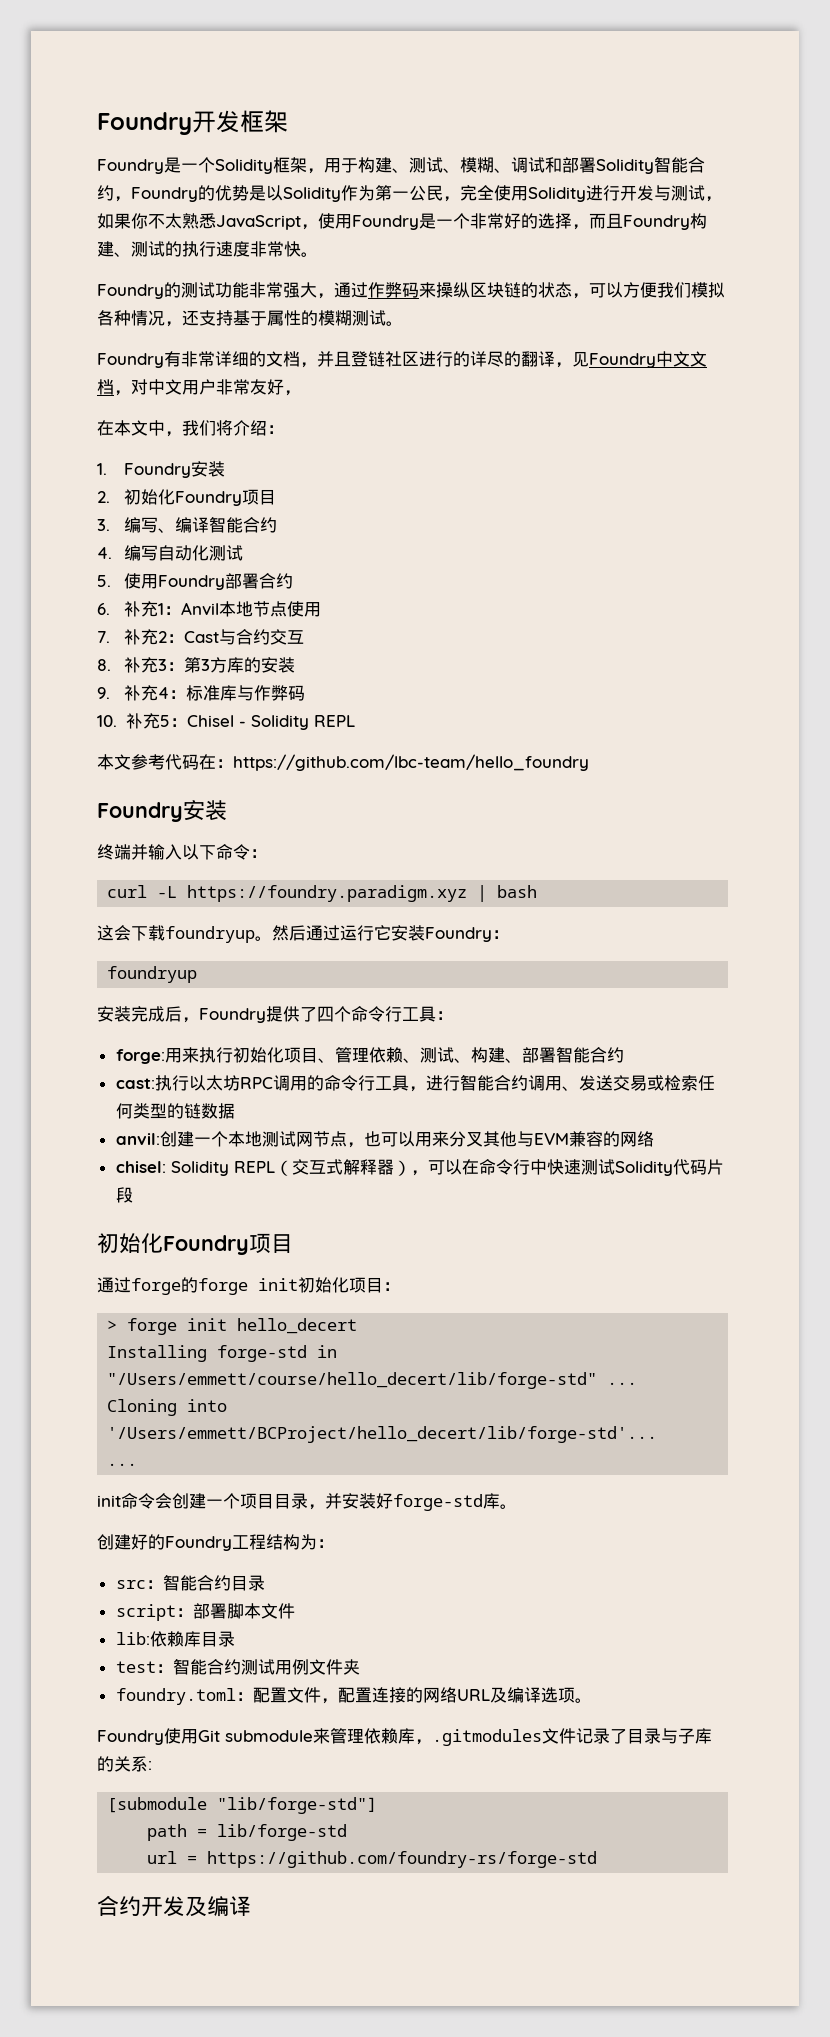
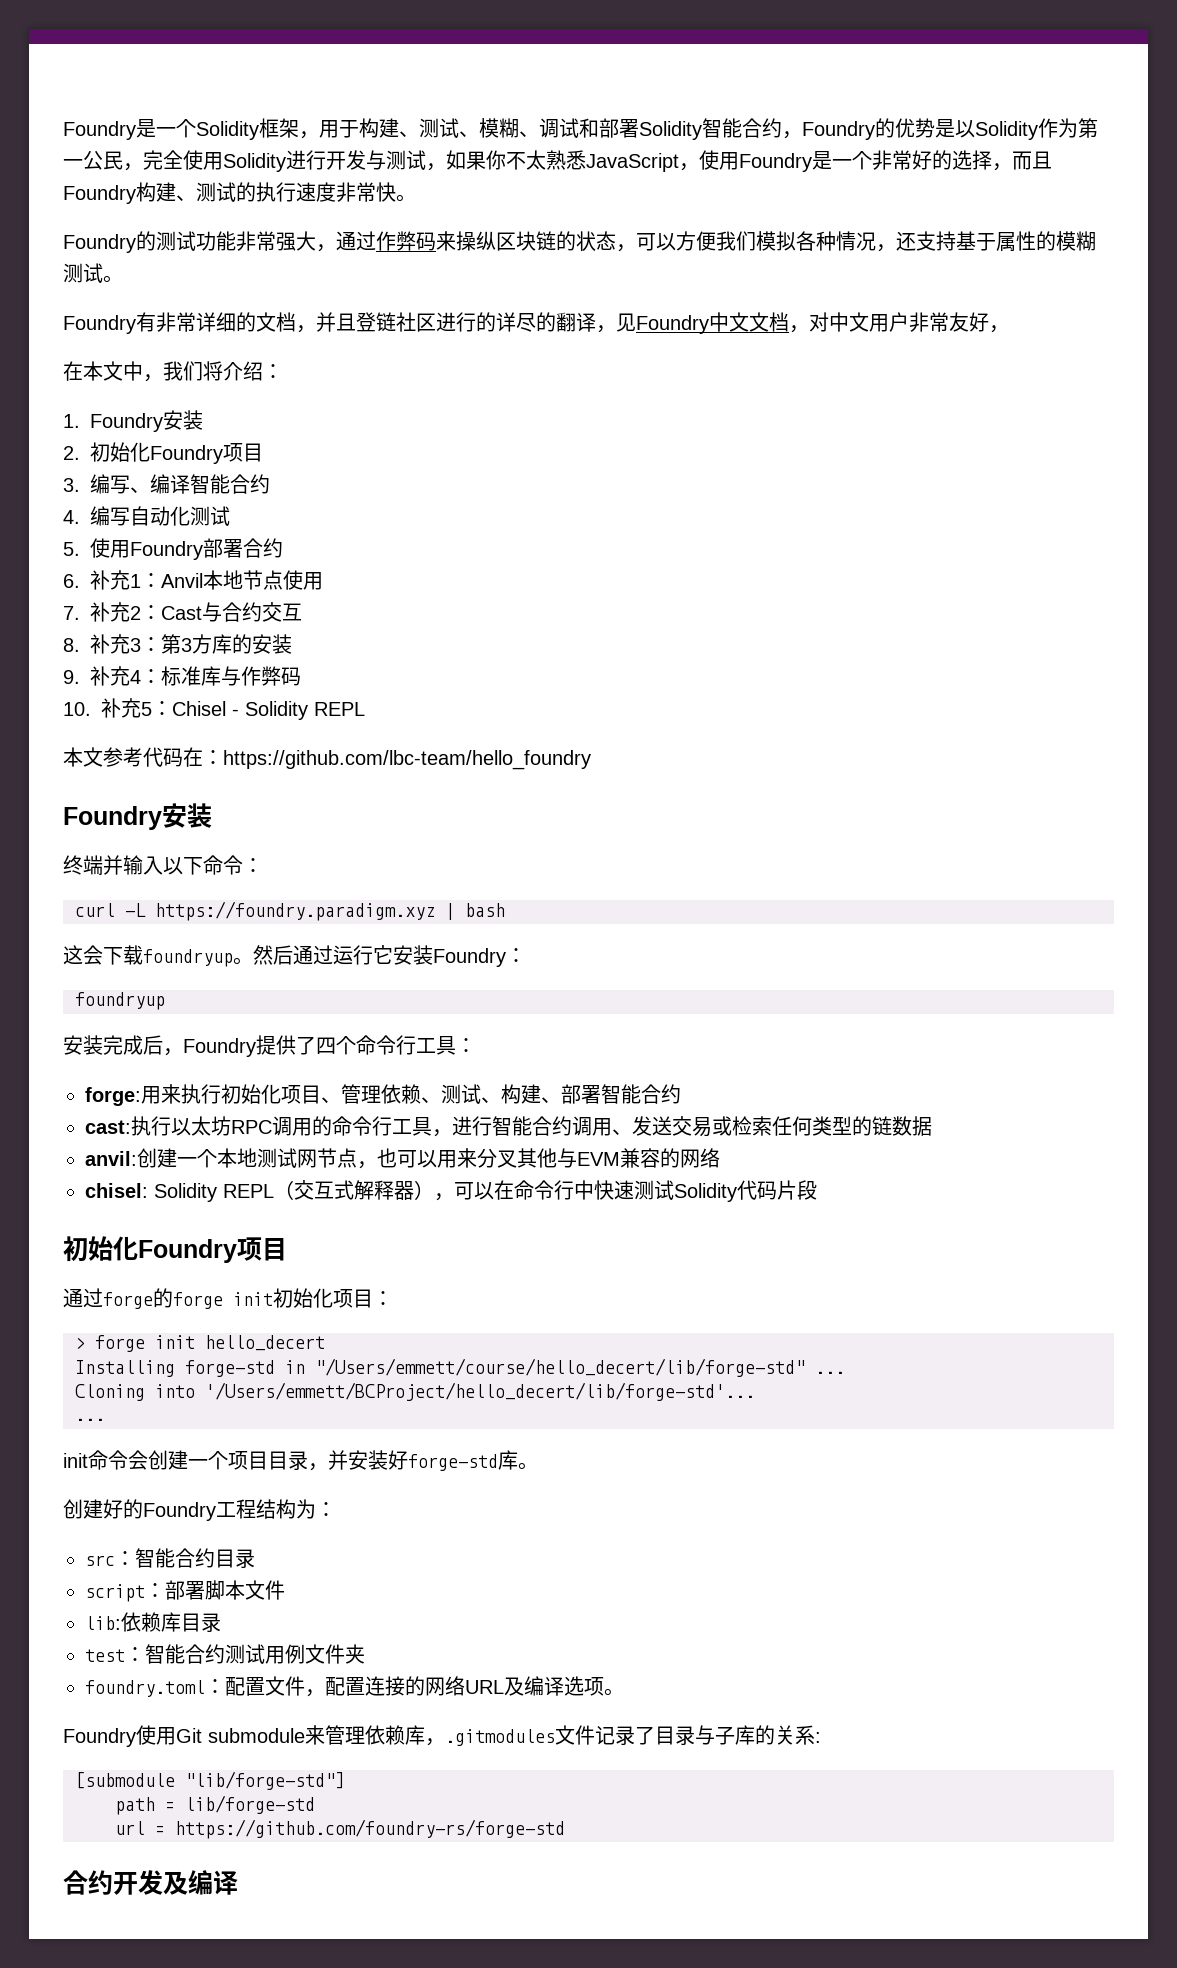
- Foundry开发框架

